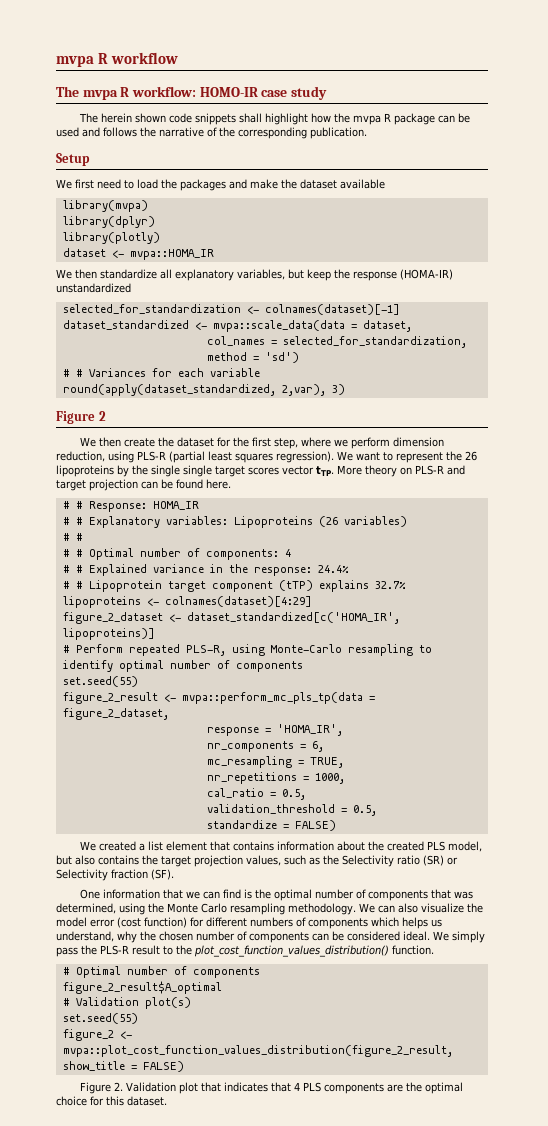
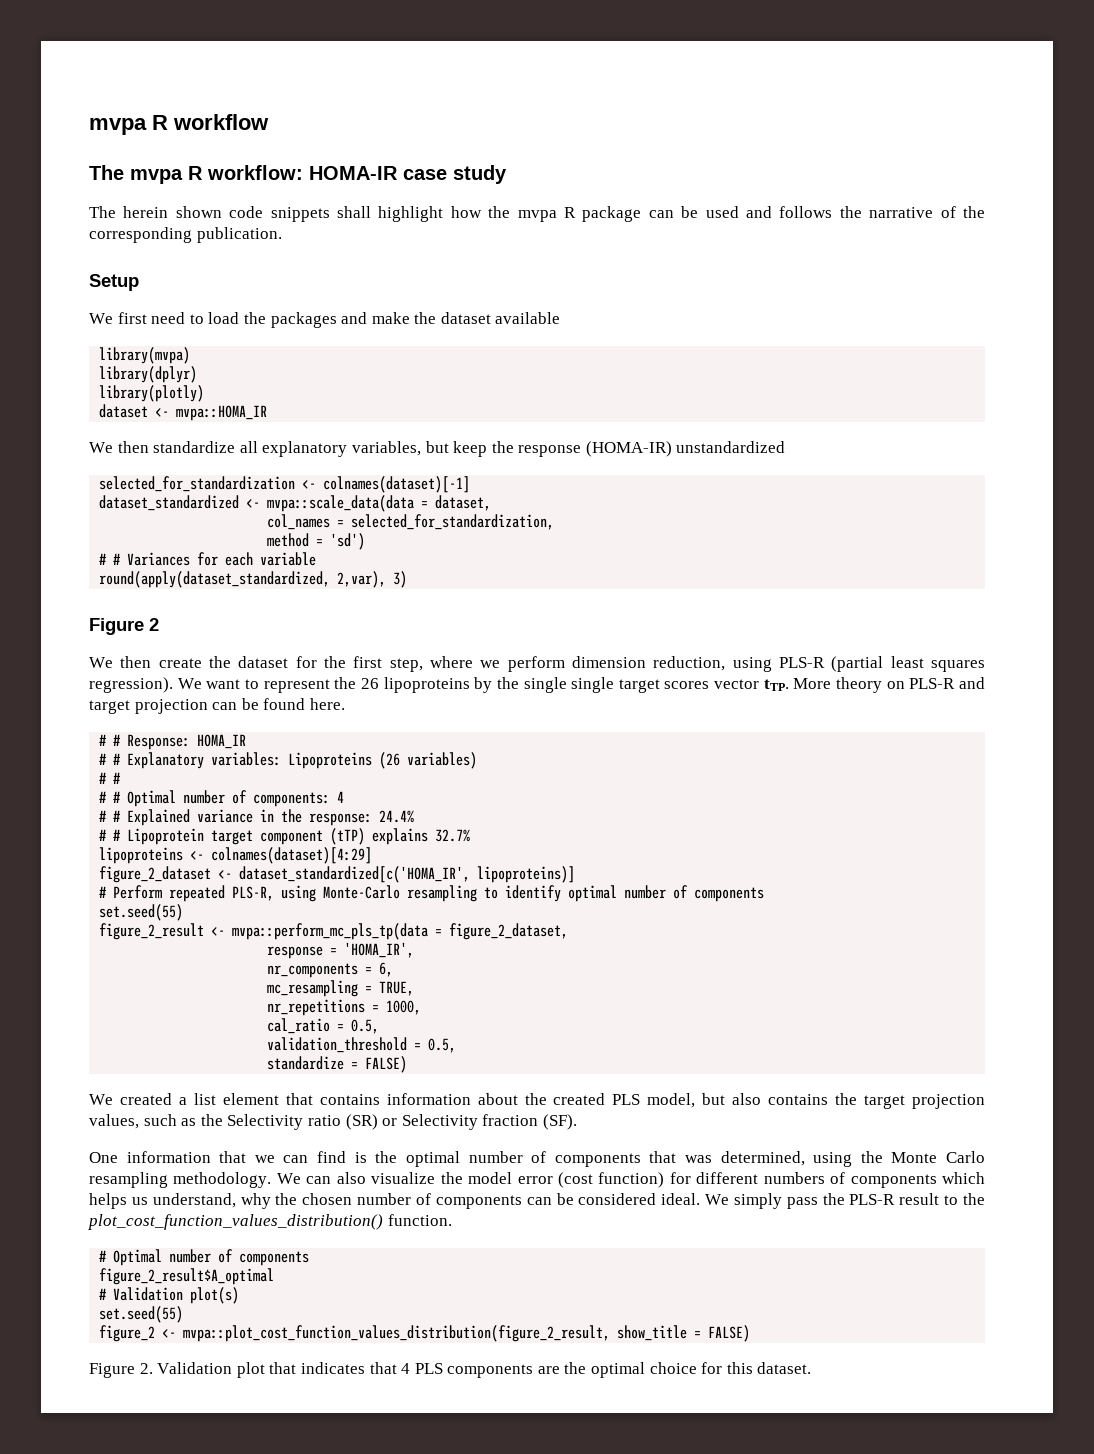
- The mvpa R workflow: HOMO-IR case study
+ The mvpa R workflow: HOMA-IR case study

